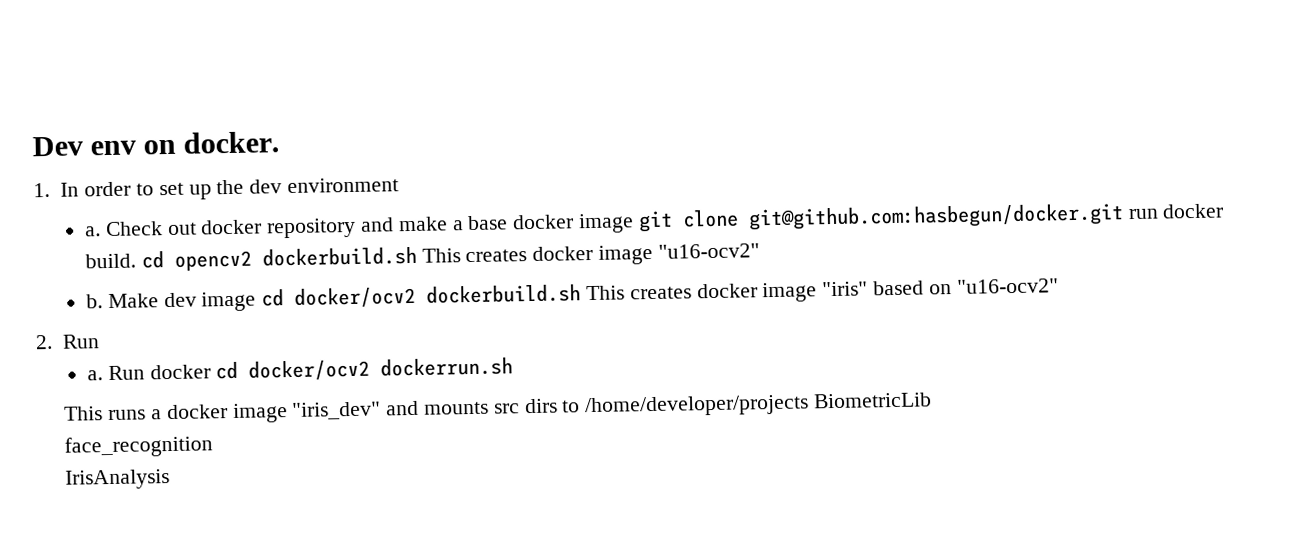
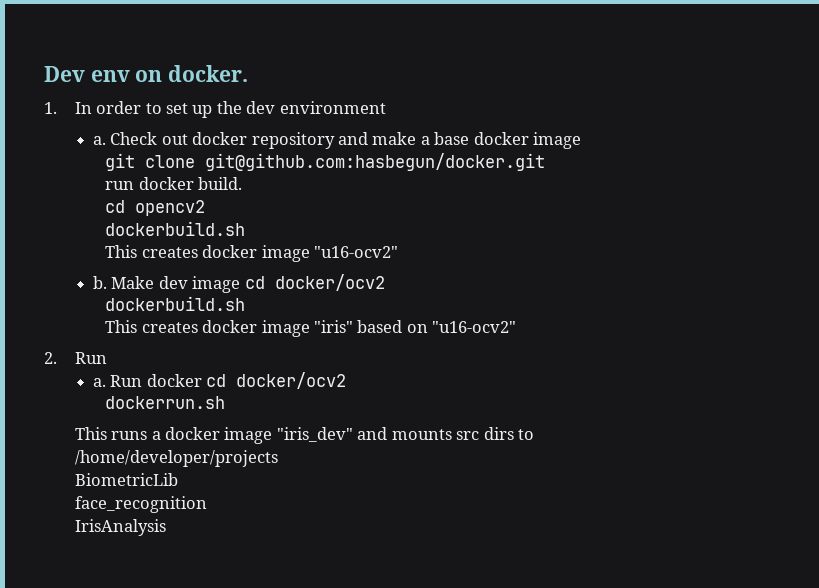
- Check out docker repository and make a base docker image git clone git@github.com:hasbegun/docker.git run docker build. cd opencv2 dockerbuild.sh This creates docker image "u16-ocv2"
+ Check out docker repository and make a base docker image
+ git clone git@github.com:hasbegun/docker.git
+ run docker build.
+ cd opencv2
+ dockerbuild.sh
+ This creates docker image "u16-ocv2"
- Make dev image cd docker/ocv2 dockerbuild.sh This creates docker image "iris" based on "u16-ocv2"
+ Make dev image cd docker/ocv2
+ dockerbuild.sh
+ This creates docker image "iris" based on "u16-ocv2"
- Run docker cd docker/ocv2 dockerrun.sh
+ Run docker cd docker/ocv2
+ dockerrun.sh
- This runs a docker image "iris_dev" and mounts src dirs to /home/developer/projects BiometricLib
+ This runs a docker image "iris_dev" and mounts src dirs to
+ /home/developer/projects
+ BiometricLib

